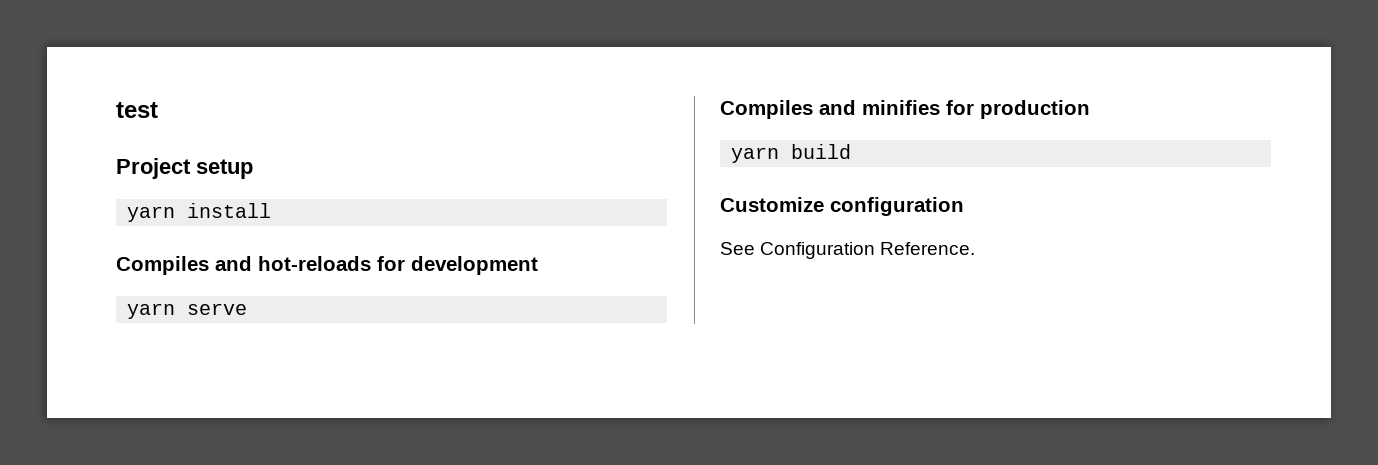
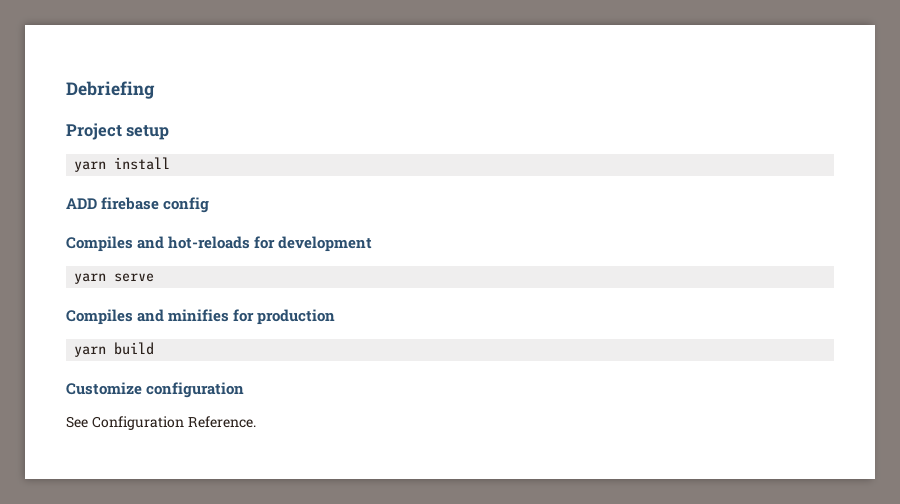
- test
+ Debriefing
+ ADD firebase config

